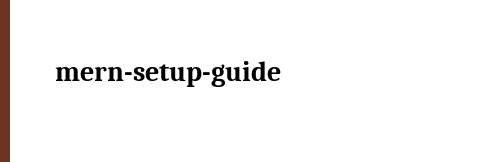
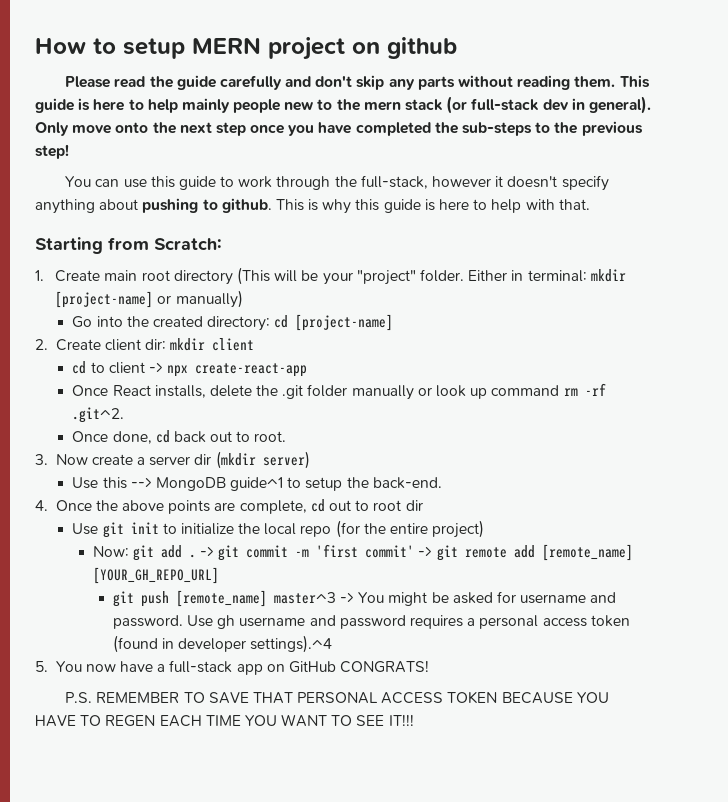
- mern-setup-guide
+ How to setup MERN project on github
+ Please read the guide carefully and don't skip any parts without reading them. This guide is here to help mainly people new to the mern stack (or full-stack dev in general). Only move onto the next step once you have completed the sub-steps to the previous step!
+ You can use this guide to work through the full-stack, however it doesn't specify anything about pushing to github. This is why this guide is here to help with that.
+ Starting from Scratch:
+ 1. Create main root directory (This will be your "project" folder. Either in terminal: mkdir [project-name] or manually)
+ Go into the created directory: cd [project-name]
+ 2. Create client dir: mkdir client
+ cd to client -> npx create-react-app
+ Once React installs, delete the .git folder manually or look up command rm -rf .git^2.
+ Once done, cd back out to root.
+ 3. Now create a server dir (mkdir server)
+ Use this --> MongoDB guide^1 to setup the back-end.
+ 4. Once the above points are complete, cd out to root dir
+ Use git init to initialize the local repo (for the entire project)
+ Now: git add . -> git commit -m 'first commit' -> git remote add [remote_name] [YOUR_GH_REPO_URL]
+ git push [remote_name] master^3 -> You might be asked for username and password. Use gh username and password requires a personal access token (found in developer settings).^4
+ 5. You now have a full-stack app on GitHub CONGRATS!
+ P.S. REMEMBER TO SAVE THAT PERSONAL ACCESS TOKEN BECAUSE YOU HAVE TO REGEN EACH TIME YOU WANT TO SEE IT!!!

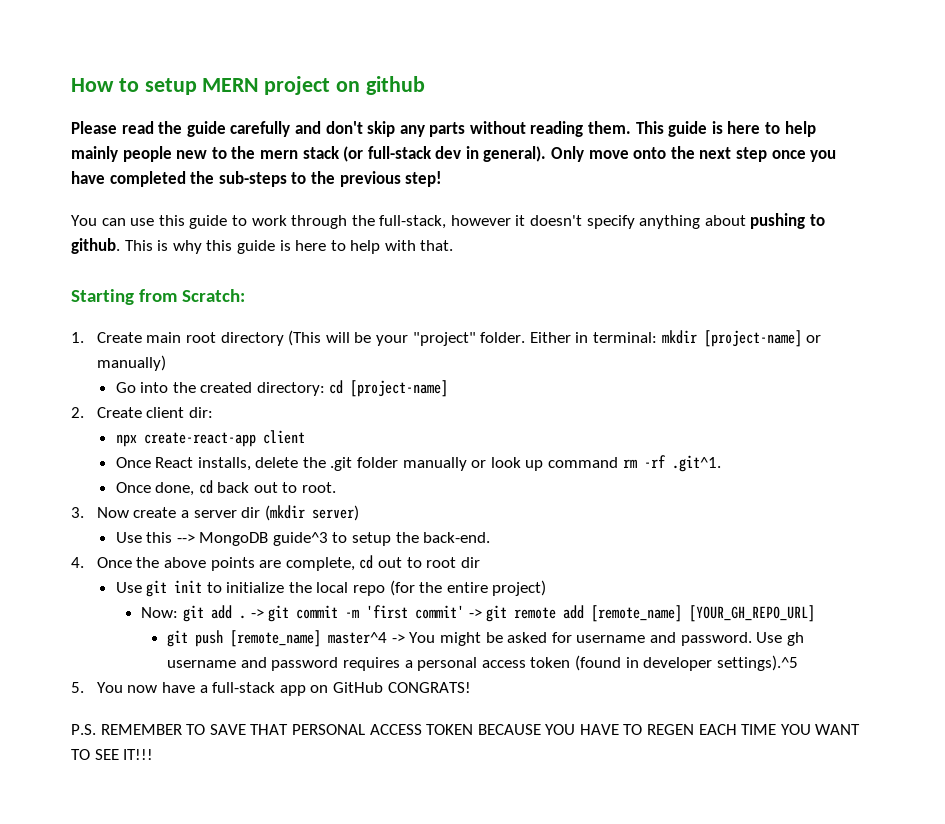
- 2. Create client dir: mkdir client
- cd to client -> npx create-react-app
+ 2. Create client dir:
+ npx create-react-app client
- Once React installs, delete the .git folder manually or look up command rm -rf .git^2.
+ Once React installs, delete the .git folder manually or look up command rm -rf .git^1.
- Use this --> MongoDB guide^1 to setup the back-end.
+ Use this --> MongoDB guide^3 to setup the back-end.
- git push [remote_name] master^3 -> You might be asked for username and password.
+ git push [remote_name] master^4 -> You might be asked for username and password.
- Use gh username and password requires a personal access token (found in developer settings).^4
+ Use gh username and password requires a personal access token (found in developer settings).^5

